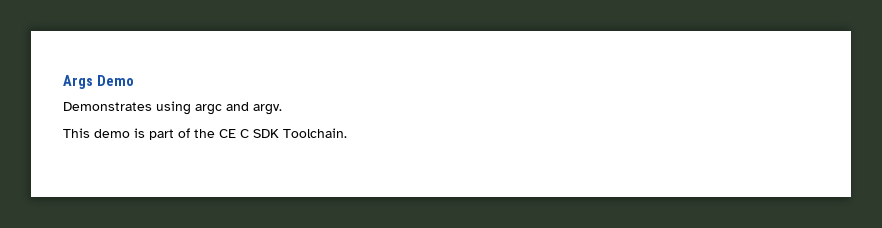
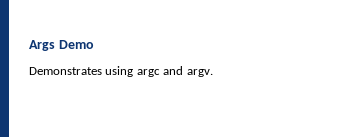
- This demo is part of the CE C SDK Toolchain.

